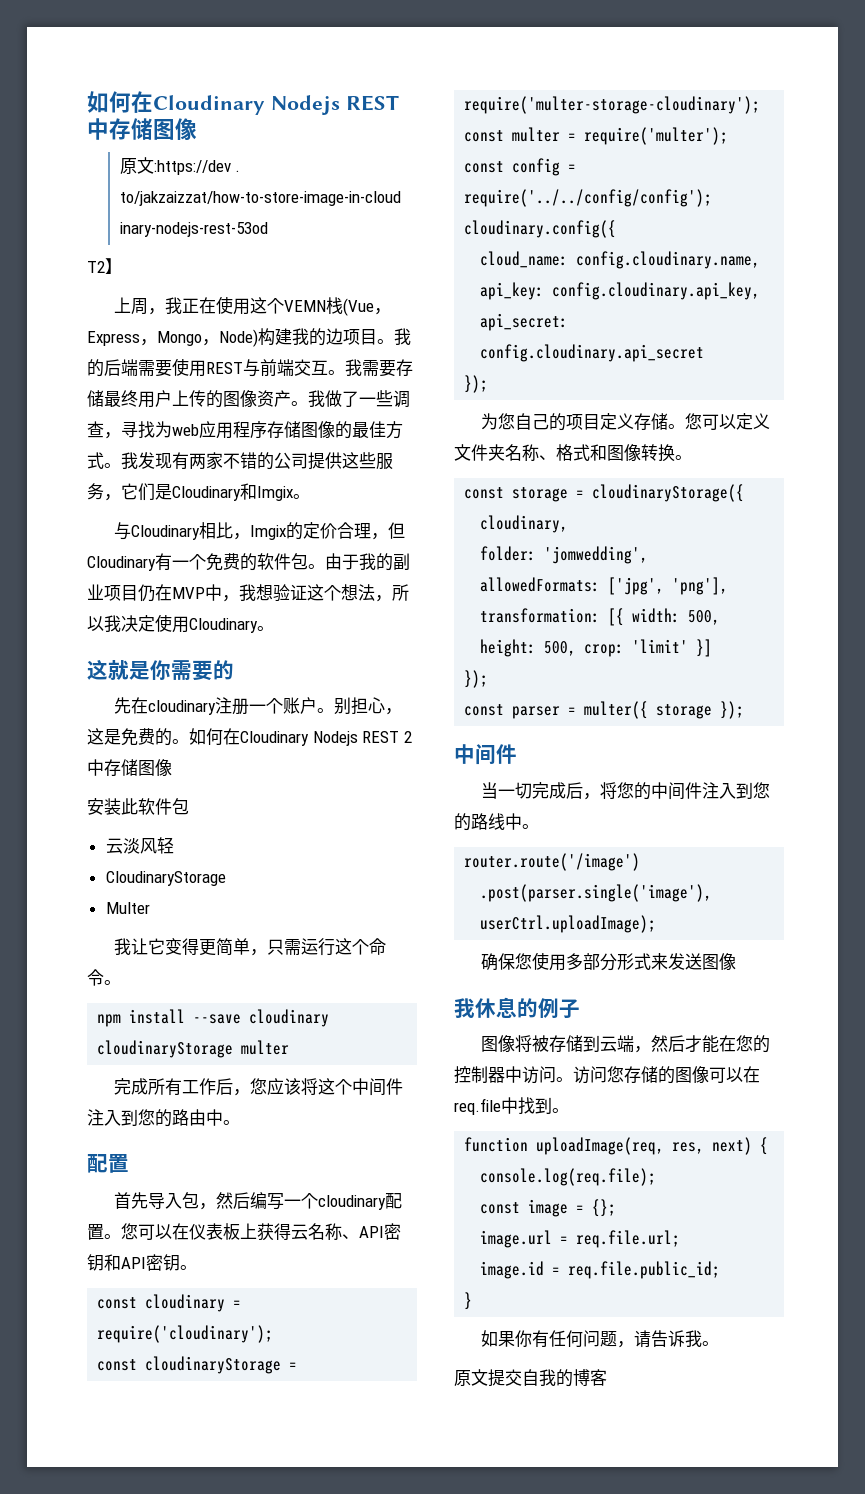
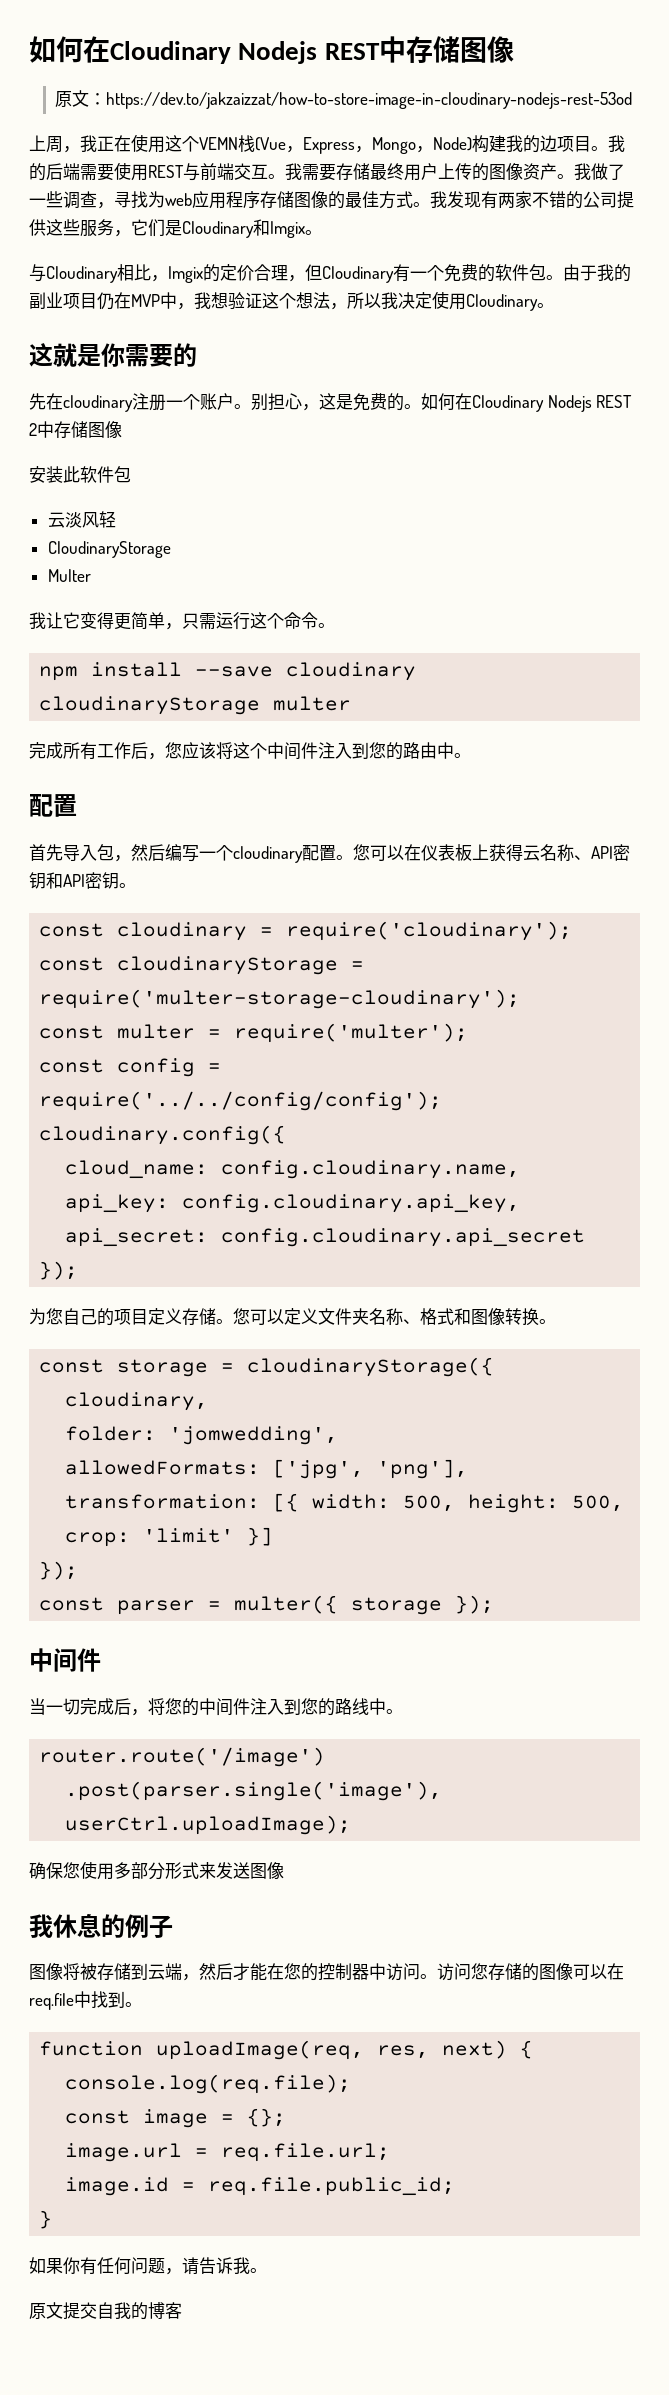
- 原文:https://dev . to/jakzaizzat/how-to-store-image-in-cloud inary-nodejs-rest-53od
- T2】
+ 原文：https://dev.to/jakzaizzat/how-to-store-image-in-cloudinary-nodejs-rest-53od

